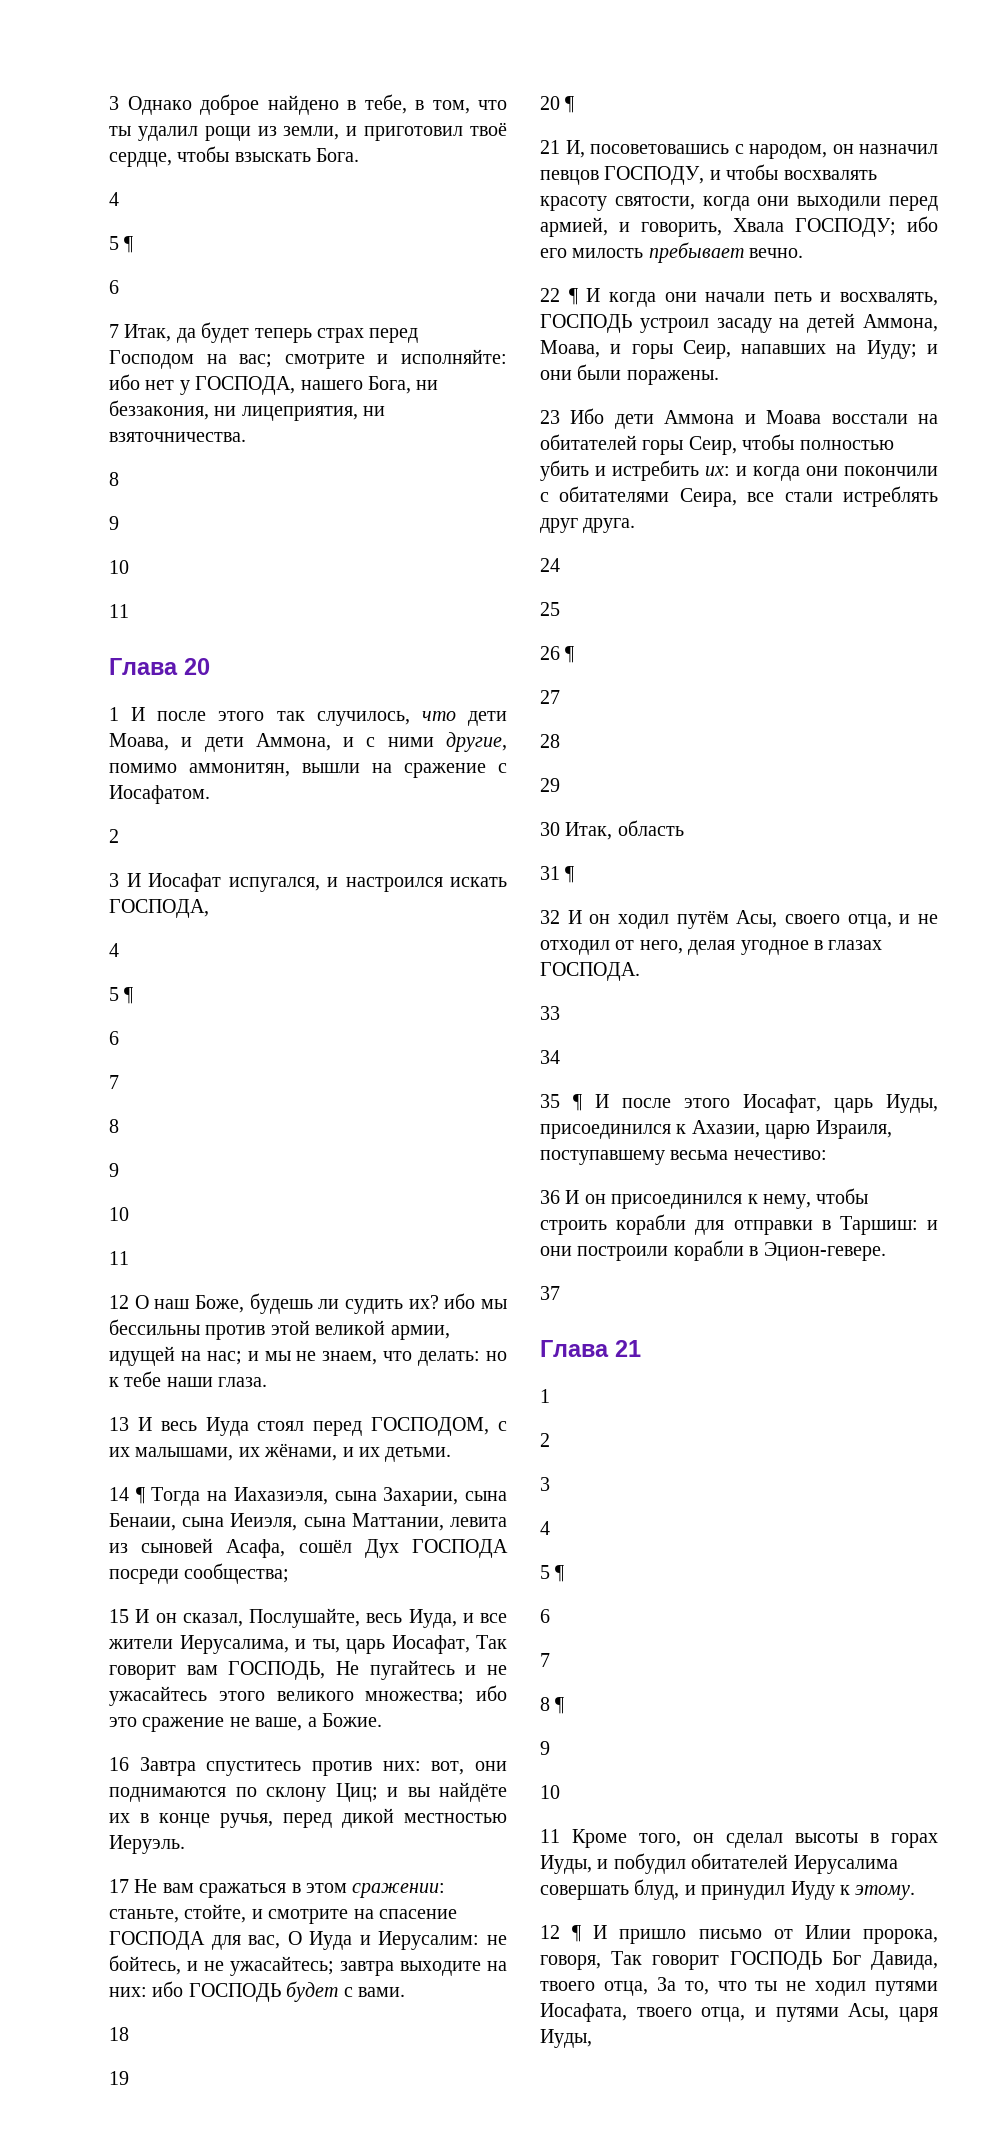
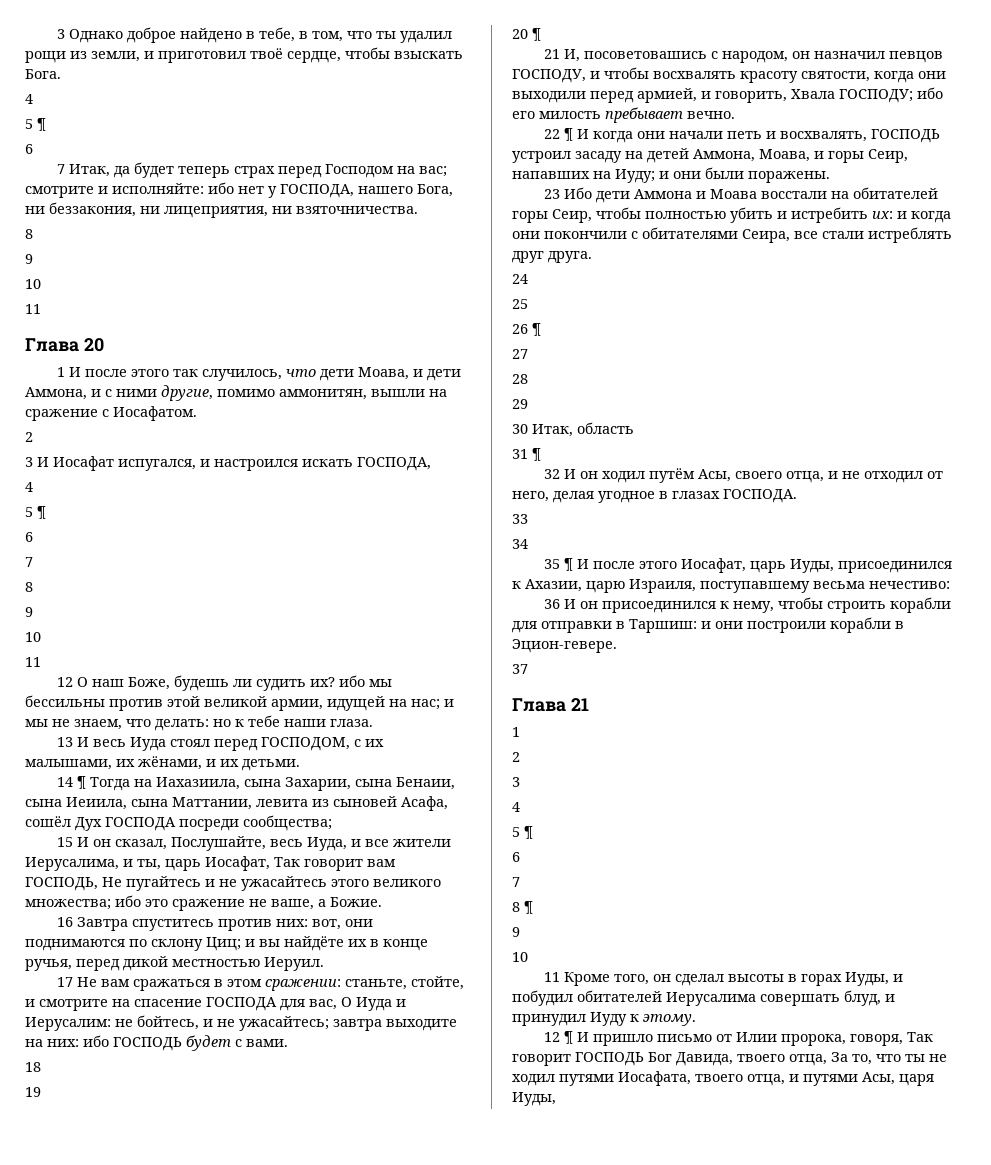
- 14 ¶ Тогда на Иахазиэля, сына Захарии, сына Бенаии, сына Иеиэля, сына Маттании, левита из сыновей Асафа, сошёл Дух ГОСПОДА посреди сообщества;
+ 14 ¶ Тогда на Иахазиила, сына Захарии, сына Бенаии, сына Иеиила, сына Маттании, левита из сыновей Асафа, сошёл Дух ГОСПОДА посреди сообщества;
- 16 Завтра спуститесь против них: вот, они поднимаются по склону Циц; и вы найдёте их в конце ручья, перед дикой местностью Иеруэль.
+ 16 Завтра спуститесь против них: вот, они поднимаются по склону Циц; и вы найдёте их в конце ручья, перед дикой местностью Иеруил.

